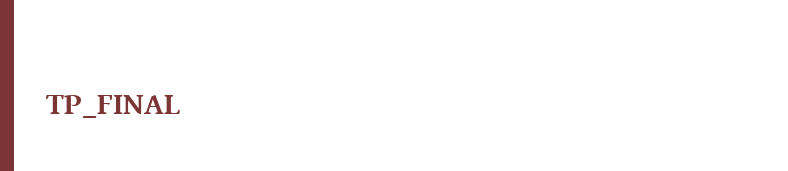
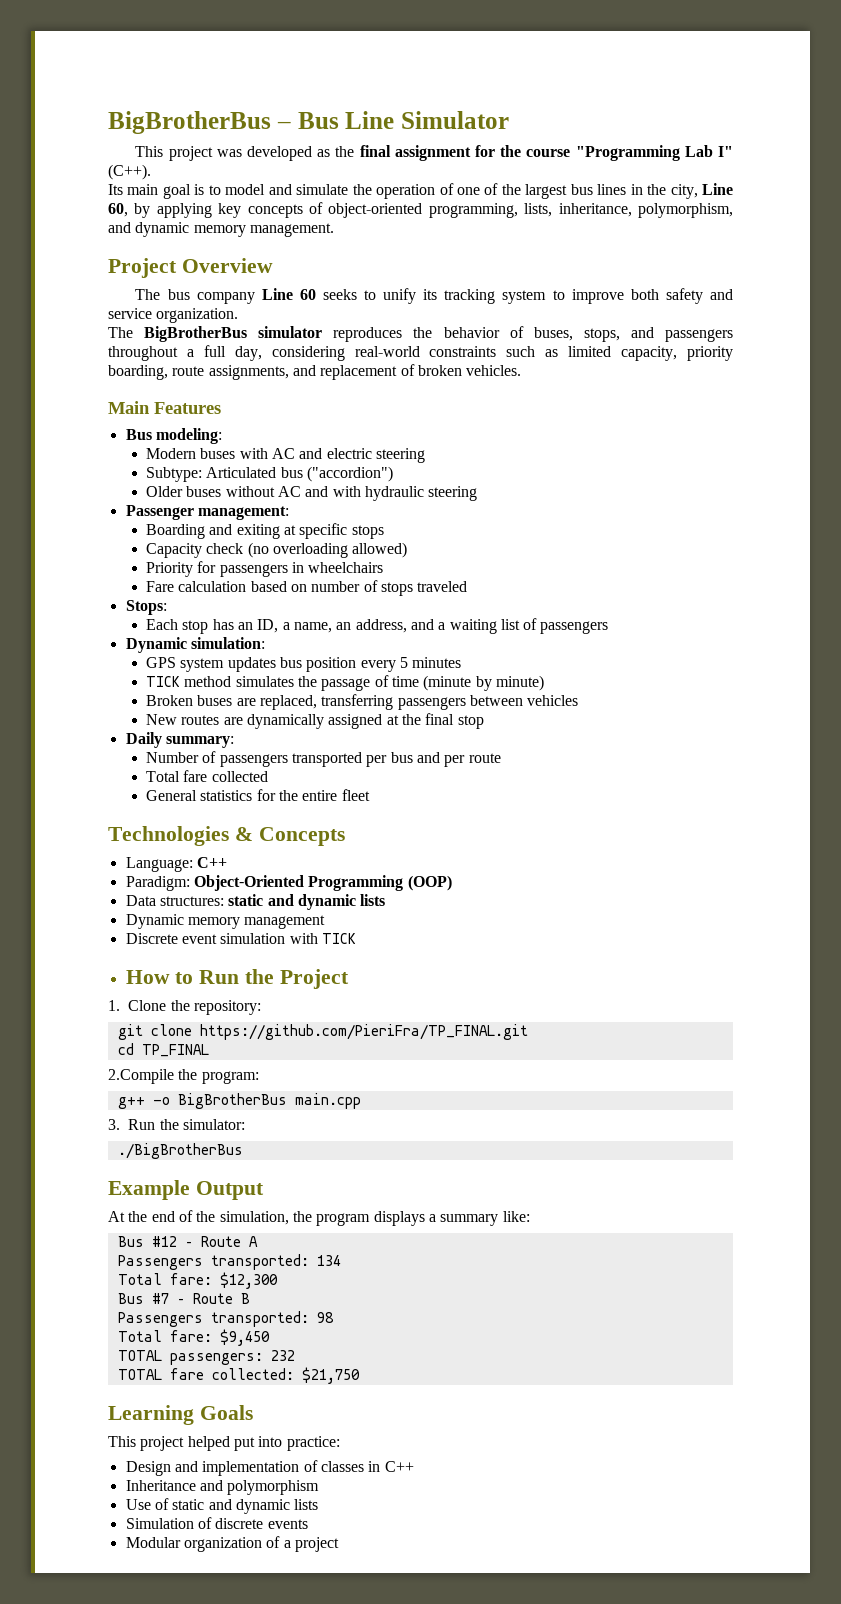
- TP_FINAL
+ BigBrotherBus – Bus Line Simulator
+ This project was developed as the final assignment for the course "Programming Lab I" (C++).
+ Its main goal is to model and simulate the operation of one of the largest bus lines in the city, Line 60, by applying key concepts of object-oriented programming, lists, inheritance, polymorphism, and dynamic memory management.
+ Project Overview
+ The bus company Line 60 seeks to unify its tracking system to improve both safety and service organization.
+ The BigBrotherBus simulator reproduces the behavior of buses, stops, and passengers throughout a full day, considering real-world constraints such as limited capacity, priority boarding, route assignments, and replacement of broken vehicles.
+ Main Features
+ Bus modeling:
+ Modern buses with AC and electric steering
+ Subtype: Articulated bus ("accordion")
+ Older buses without AC and with hydraulic steering
+ Passenger management:
+ Boarding and exiting at specific stops
+ Capacity check (no overloading allowed)
+ Priority for passengers in wheelchairs
+ Fare calculation based on number of stops traveled
+ Stops:
+ Each stop has an ID, a name, an address, and a waiting list of passengers
+ Dynamic simulation:
+ GPS system updates bus position every 5 minutes
+ TICK method simulates the passage of time (minute by minute)
+ Broken buses are replaced, transferring passengers between vehicles
+ New routes are dynamically assigned at the final stop
+ Daily summary:
+ Number of passengers transported per bus and per route
+ Total fare collected
+ General statistics for the entire fleet
+ Technologies & Concepts
+ Language: C++
+ Paradigm: Object-Oriented Programming (OOP)
+ Data structures: static and dynamic lists
+ Dynamic memory management
+ Discrete event simulation with TICK
+ How to Run the Project
+ 1. Clone the repository:
+ git clone https://github.com/PieriFra/TP_FINAL.git
+ cd TP_FINAL
+ 2.Compile the program:
+ g++ -o BigBrotherBus main.cpp
+ 3. Run the simulator:
+ ./BigBrotherBus
+ Example Output
+ At the end of the simulation, the program displays a summary like:
+ Bus #12 – Route A
+ Passengers transported: 134
+ Total fare: $12,300
+ Bus #7 – Route B
+ Passengers transported: 98
+ Total fare: $9,450
+ TOTAL passengers: 232
+ TOTAL fare collected: $21,750
+ Learning Goals
+ This project helped put into practice:
+ Design and implementation of classes in C++
+ Inheritance and polymorphism
+ Use of static and dynamic lists
+ Simulation of discrete events
+ Modular organization of a project

